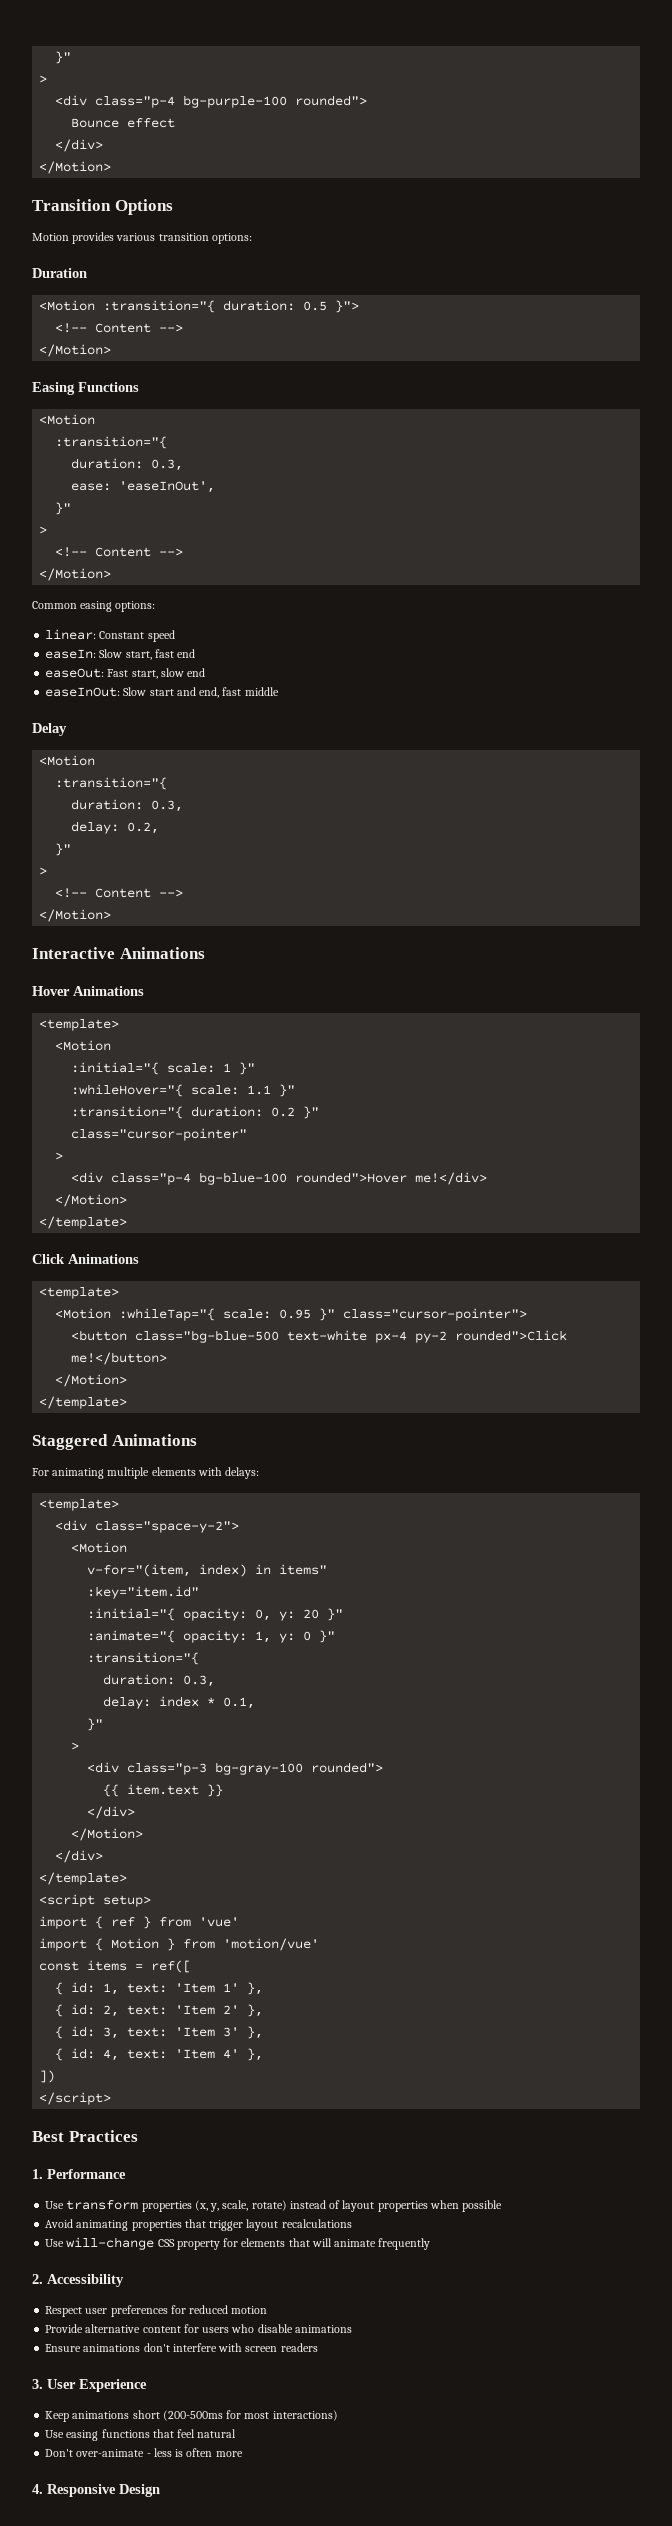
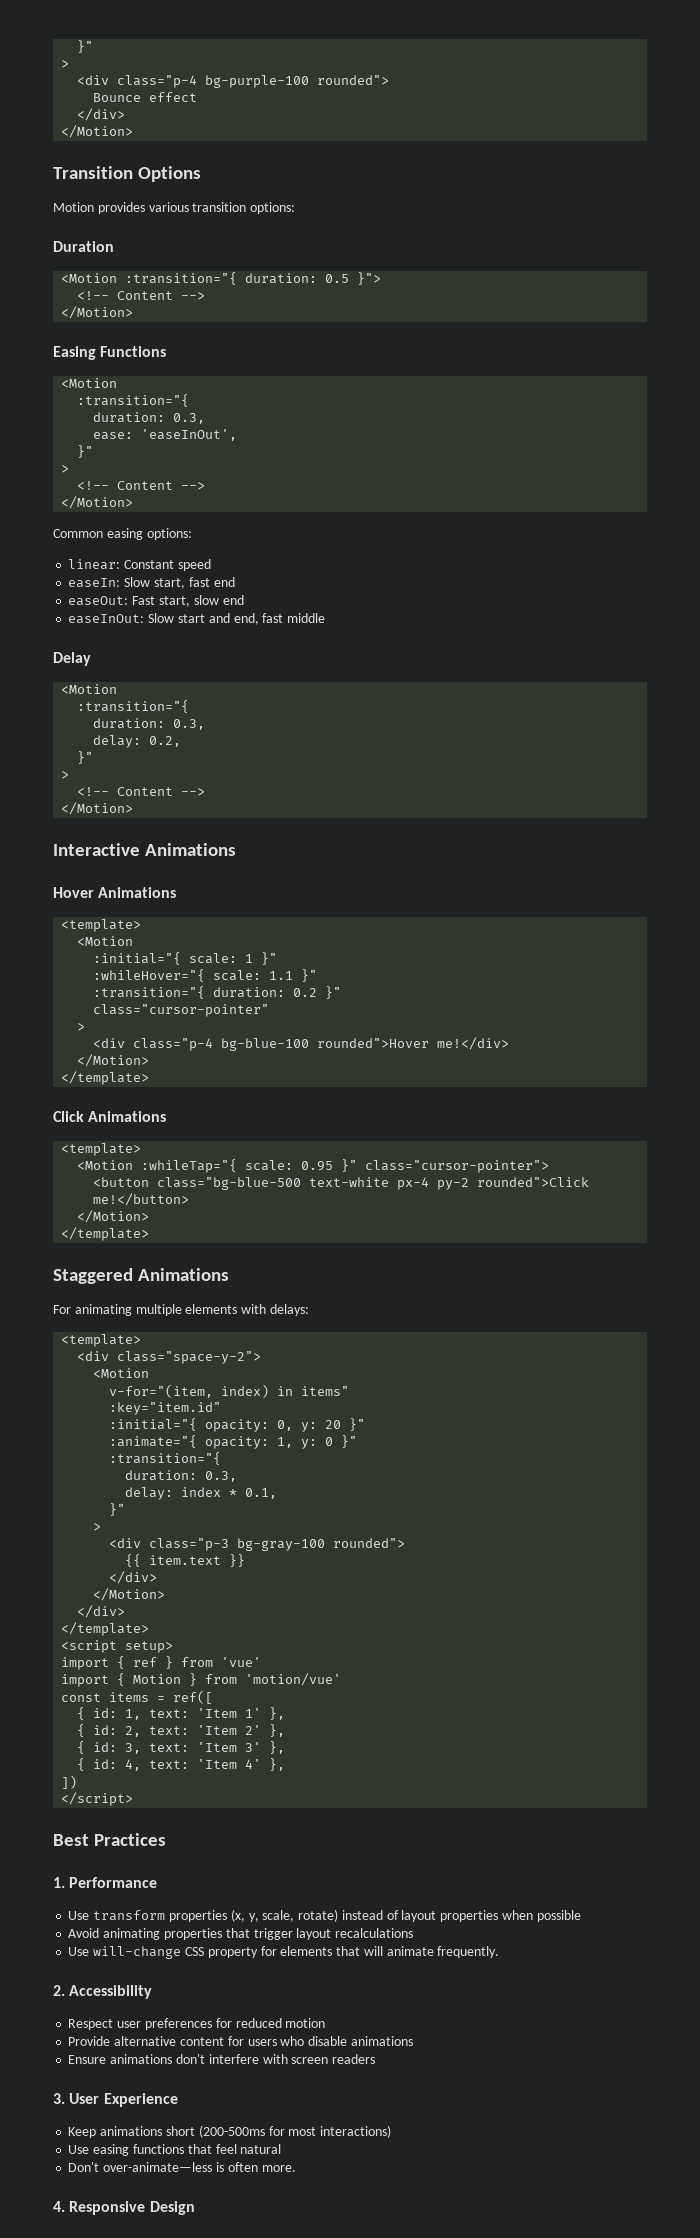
- Use will-change CSS property for elements that will animate frequently
+ Use will-change CSS property for elements that will animate frequently.
- Don't over-animate - less is often more
+ Don't over-animate—less is often more.

